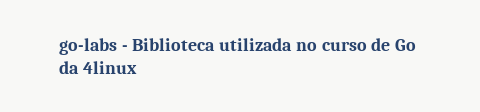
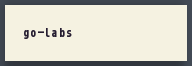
- go-labs - Biblioteca utilizada no curso de Go da 4linux
+ go-labs

